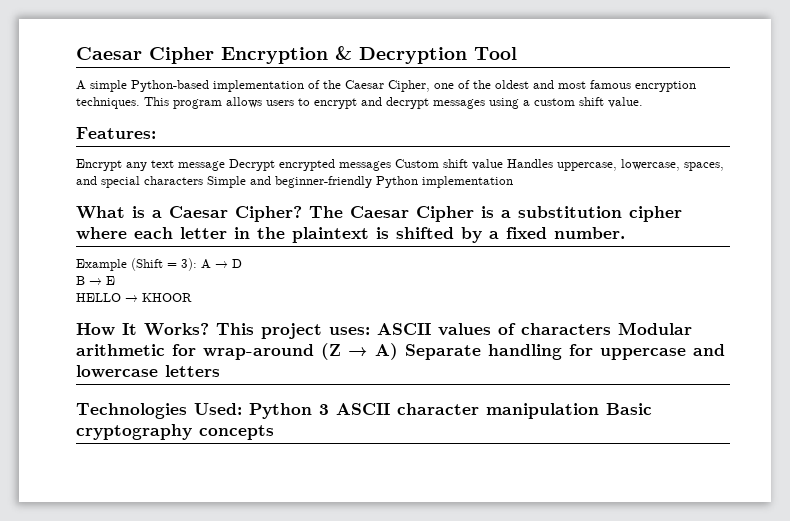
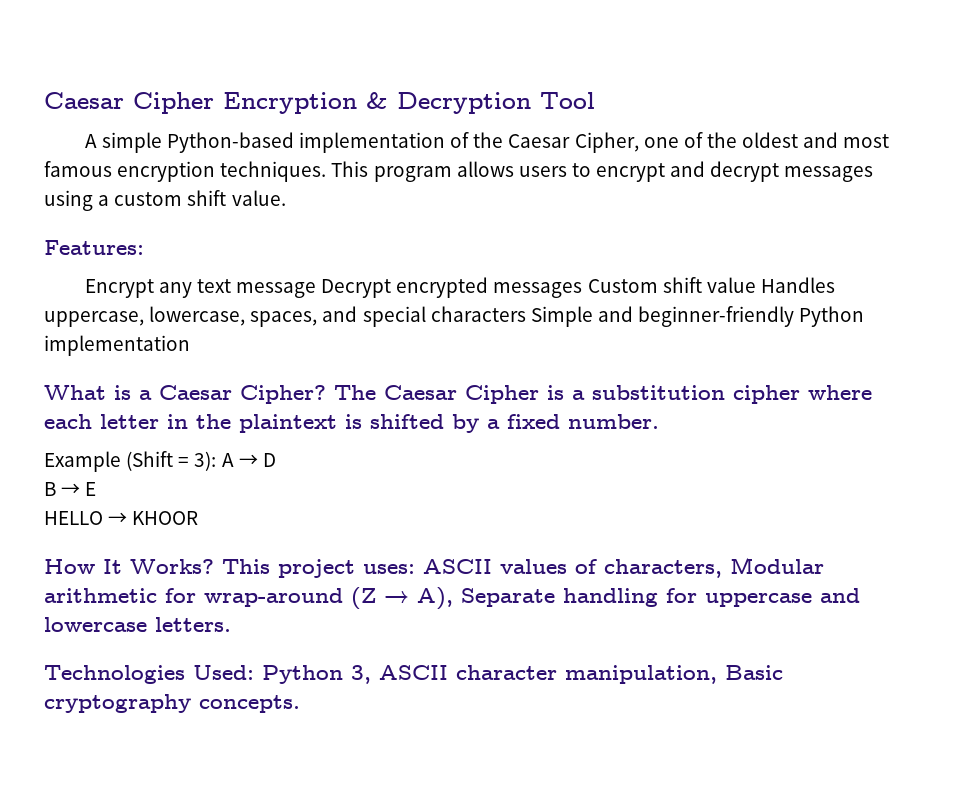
- This project uses: ASCII values of characters Modular arithmetic for wrap-around (Z → A) Separate handling for uppercase and lowercase letters
+ This project uses: ASCII values of characters, Modular arithmetic for wrap-around (Z → A), Separate handling for uppercase and lowercase letters.
- Technologies Used: Python 3 ASCII character manipulation Basic cryptography concepts
+ Technologies Used: Python 3, ASCII character manipulation, Basic cryptography concepts.

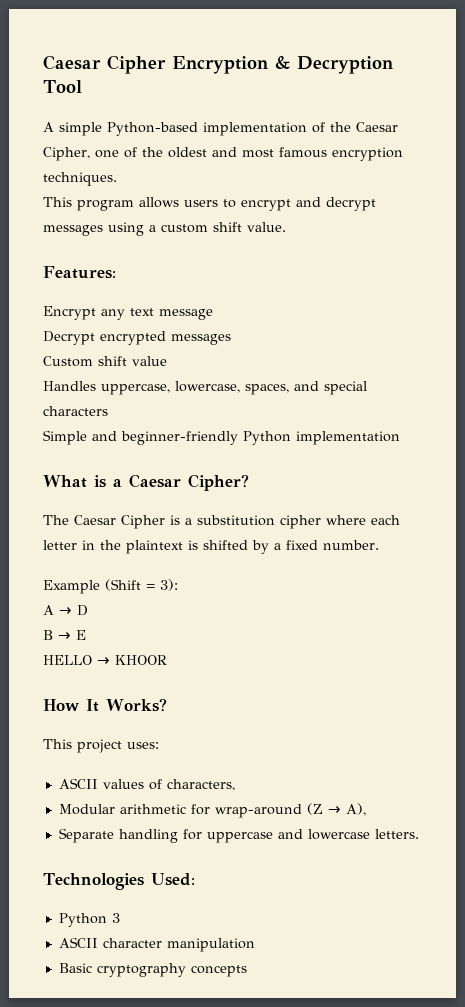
- A simple Python-based implementation of the Caesar Cipher, one of the oldest and most famous encryption techniques. This program allows users to encrypt and decrypt messages using a custom shift value.
+ A simple Python-based implementation of the Caesar Cipher, one of the oldest and most famous encryption techniques.
+ This program allows users to encrypt and decrypt messages using a custom shift value.
- Encrypt any text message Decrypt encrypted messages Custom shift value Handles uppercase, lowercase, spaces, and special characters Simple and beginner-friendly Python implementation
+ Encrypt any text message
+ Decrypt encrypted messages
+ Custom shift value
+ Handles uppercase, lowercase, spaces, and special characters
+ Simple and beginner-friendly Python implementation
- What is a Caesar Cipher? The Caesar Cipher is a substitution cipher where each letter in the plaintext is shifted by a fixed number.
+ What is a Caesar Cipher?
+ The Caesar Cipher is a substitution cipher where each letter in the plaintext is shifted by a fixed number.
- Example (Shift = 3): A → D
+ Example (Shift = 3):
+ A → D
- How It Works? This project uses: ASCII values of characters, Modular arithmetic for wrap-around (Z → A), Separate handling for uppercase and lowercase letters.
+ How It Works?
+ This project uses:
+ ASCII values of characters,
+ Modular arithmetic for wrap-around (Z → A),
+ Separate handling for uppercase and lowercase letters.
- Technologies Used: Python 3, ASCII character manipulation, Basic cryptography concepts.
+ Technologies Used:
+ Python 3
+ ASCII character manipulation
+ Basic cryptography concepts

